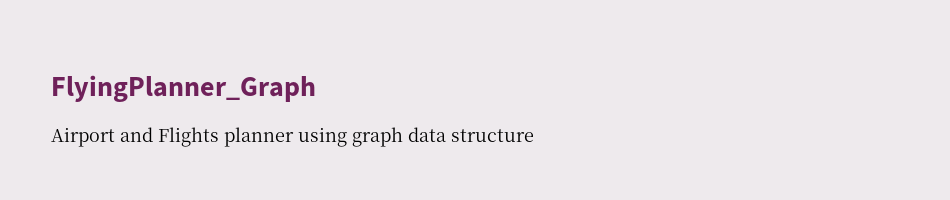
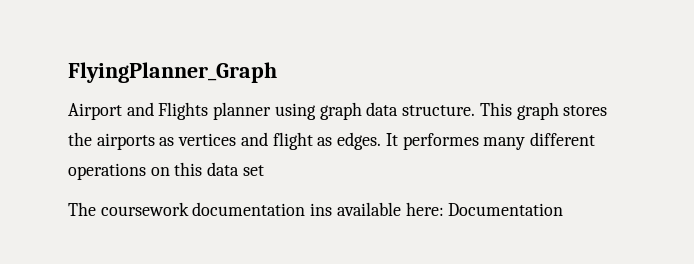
- Airport and Flights planner using graph data structure
+ Airport and Flights planner using graph data structure. This graph stores the airports as vertices and flight as edges. It performes many different operations on this data set
+ The coursework documentation ins available here: Documentation

